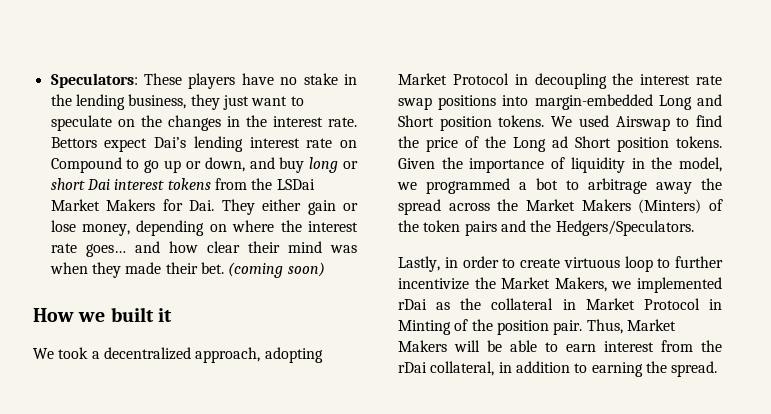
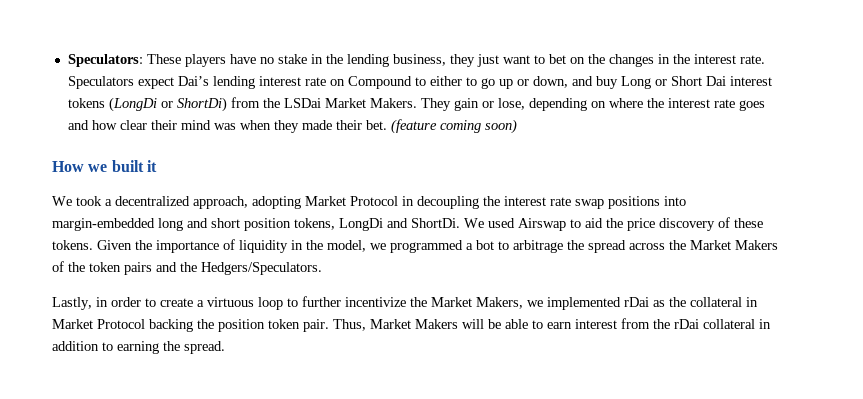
- Speculators: These players have no stake in the lending business, they just want to speculate on the changes in the interest rate.
+ Speculators: These players have no stake in the lending business, they just want to bet on the changes in the interest rate.
- Bettors expect Dai’s lending interest rate on Compound to go up or down, and buy long or short Dai interest tokens from the LSDai Market Makers for Dai. They either gain or lose money, depending on where the interest rate goes… and how clear their mind was when they made their bet.
+ Speculators expect Dai’s lending interest rate on Compound to either to go up or down, and buy Long or Short Dai interest tokens (LongDi or ShortDi) from the LSDai Market Makers. They gain or lose, depending on where the interest rate goes and how clear their mind was when they made their bet.
- (coming soon)
+ (feature coming soon)
- We took a decentralized approach, adopting Market Protocol in decoupling the interest rate swap positions into margin-embedded Long and Short position tokens.
+ We took a decentralized approach, adopting Market Protocol in decoupling the interest rate swap positions into margin-embedded long and short position tokens, LongDi and ShortDi.
- We used Airswap to find the price of the Long ad Short position tokens.
+ We used Airswap to aid the price discovery of these tokens.
- Given the importance of liquidity in the model, we programmed a bot to arbitrage away the spread across the Market Makers (Minters) of the token pairs and the Hedgers/Speculators.
+ Given the importance of liquidity in the model, we programmed a bot to arbitrage the spread across the Market Makers of the token pairs and the Hedgers/Speculators.
- Lastly, in order to create virtuous loop to further incentivize the Market Makers, we implemented rDai as the collateral in Market Protocol in Minting of the position pair.
+ Lastly, in order to create a virtuous loop to further incentivize the Market Makers, we implemented rDai as the collateral in Market Protocol backing the position token pair.
- Thus, Market Makers will be able to earn interest from the rDai collateral, in addition to earning the spread.
+ Thus, Market Makers will be able to earn interest from the rDai collateral in addition to earning the spread.

